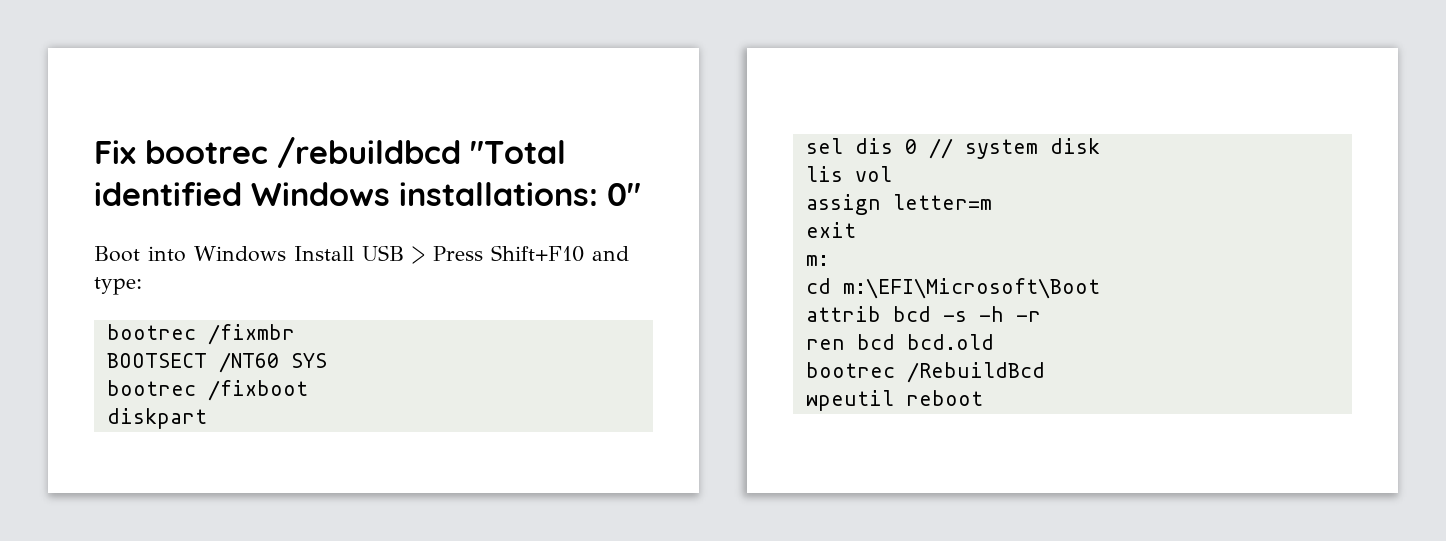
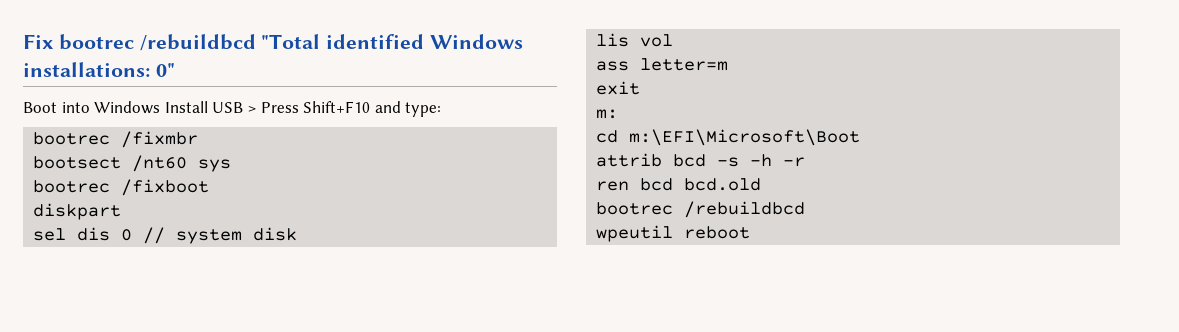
- BOOTSECT /NT60 SYS
+ bootsect /nt60 sys
- assign letter=m
+ ass letter=m
  ren bcd bcd.old
- bootrec /RebuildBcd
+ bootrec /rebuildbcd

